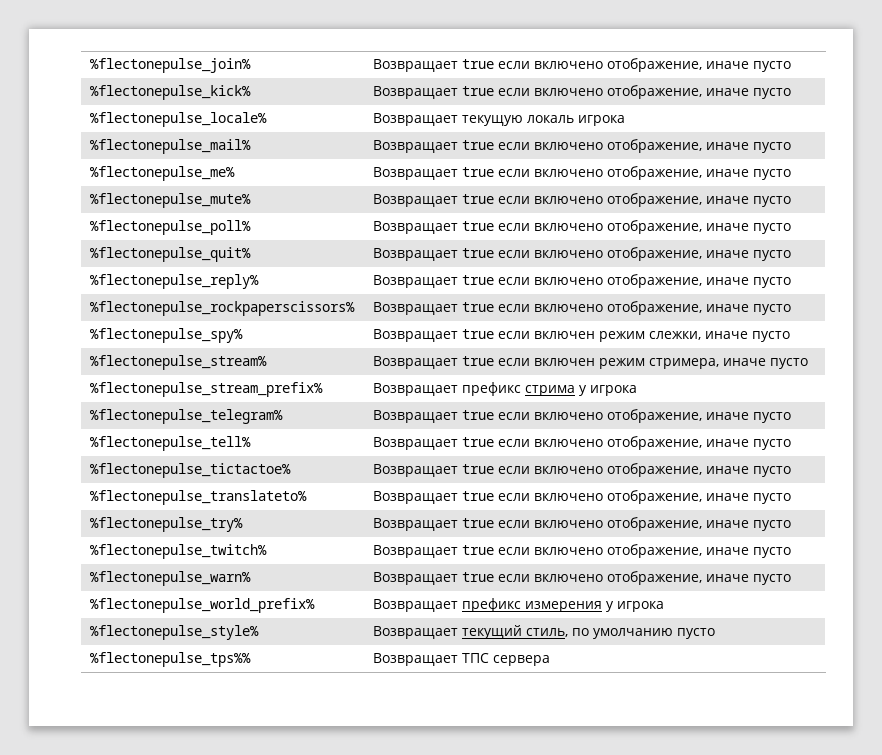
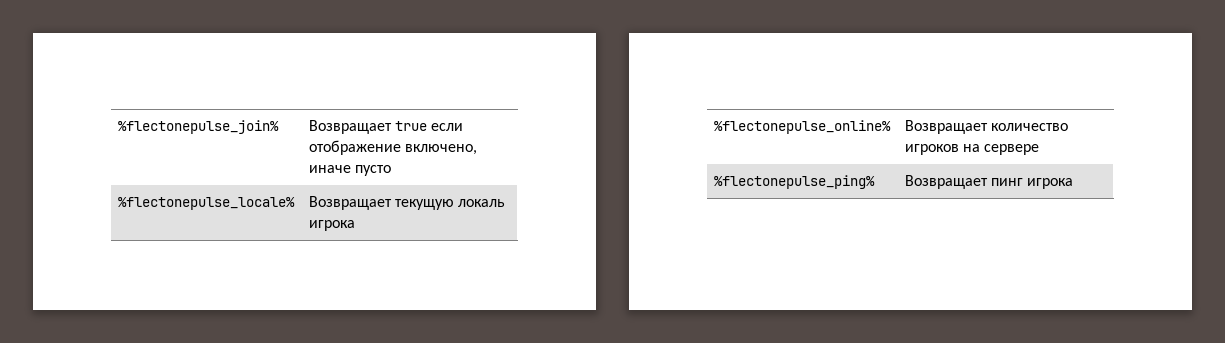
- %flectonepulse_join% | Возвращает true если включено отображение, иначе пусто
- %flectonepulse_kick% | Возвращает true если включено отображение, иначе пусто
+ %flectonepulse_join% | Возвращает true если отображение включено, иначе пусто
- %flectonepulse_mail% | Возвращает true если включено отображение, иначе пусто
- %flectonepulse_me% | Возвращает true если включено отображение, иначе пусто
- %flectonepulse_mute% | Возвращает true если включено отображение, иначе пусто
- %flectonepulse_poll% | Возвращает true если включено отображение, иначе пусто
- %flectonepulse_quit% | Возвращает true если включено отображение, иначе пусто
- %flectonepulse_reply% | Возвращает true если включено отображение, иначе пусто
- %flectonepulse_rockpaperscissors% | Возвращает true если включено отображение, иначе пусто
- %flectonepulse_spy% | Возвращает true если включен режим слежки, иначе пусто
- %flectonepulse_stream% | Возвращает true если включен режим стримера, иначе пусто
- %flectonepulse_stream_prefix% | Возвращает префикс стрима у игрока
- %flectonepulse_telegram% | Возвращает true если включено отображение, иначе пусто
- %flectonepulse_tell% | Возвращает true если включено отображение, иначе пусто
- %flectonepulse_tictactoe% | Возвращает true если включено отображение, иначе пусто
- %flectonepulse_translateto% | Возвращает true если включено отображение, иначе пусто
- %flectonepulse_try% | Возвращает true если включено отображение, иначе пусто
- %flectonepulse_twitch% | Возвращает true если включено отображение, иначе пусто
- %flectonepulse_warn% | Возвращает true если включено отображение, иначе пусто
- %flectonepulse_world_prefix% | Возвращает префикс измерения у игрока
- %flectonepulse_style% | Возвращает текущий стиль, по умолчанию пусто
- %flectonepulse_tps%% | Возвращает ТПС сервера
+ %flectonepulse_online% | Возвращает количество игроков на сервере
+ %flectonepulse_ping% | Возвращает пинг игрока

